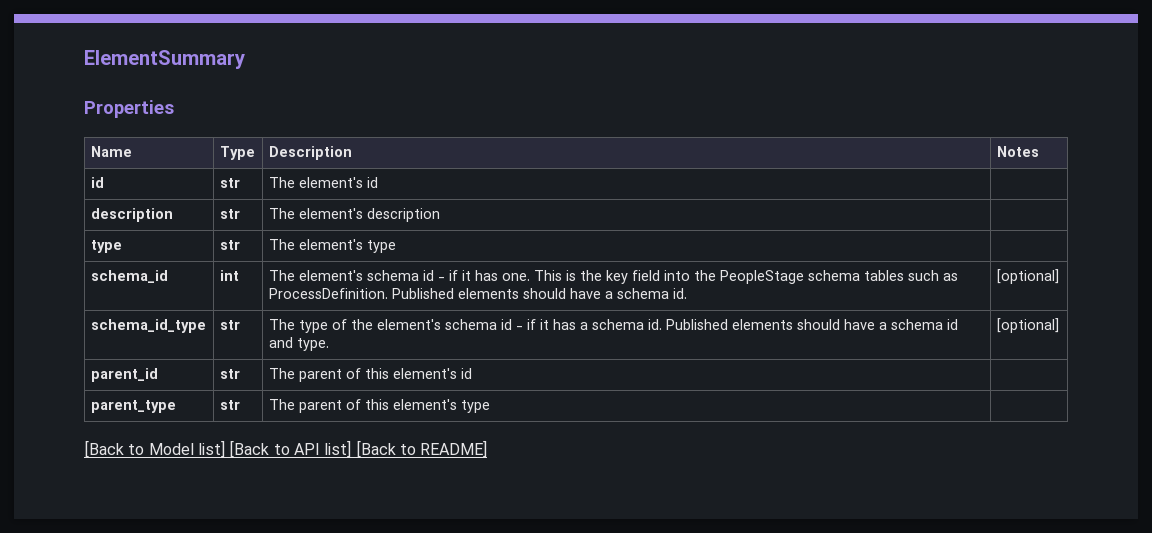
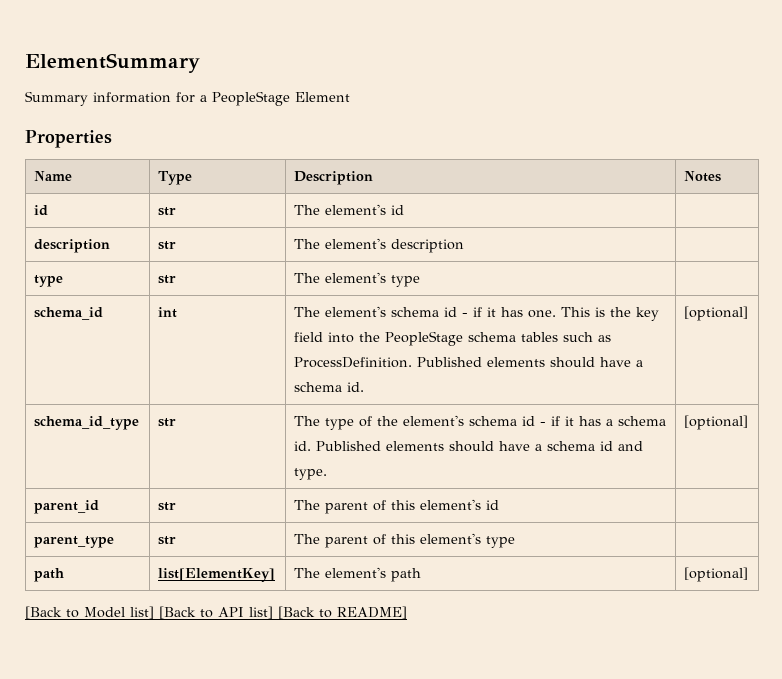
+ Summary information for a PeopleStage Element
+ path | list[ElementKey] | The element's path | [optional]

